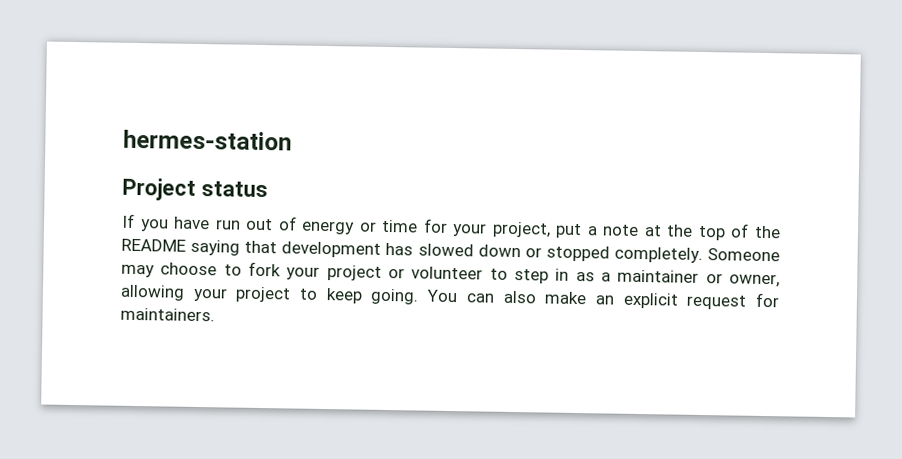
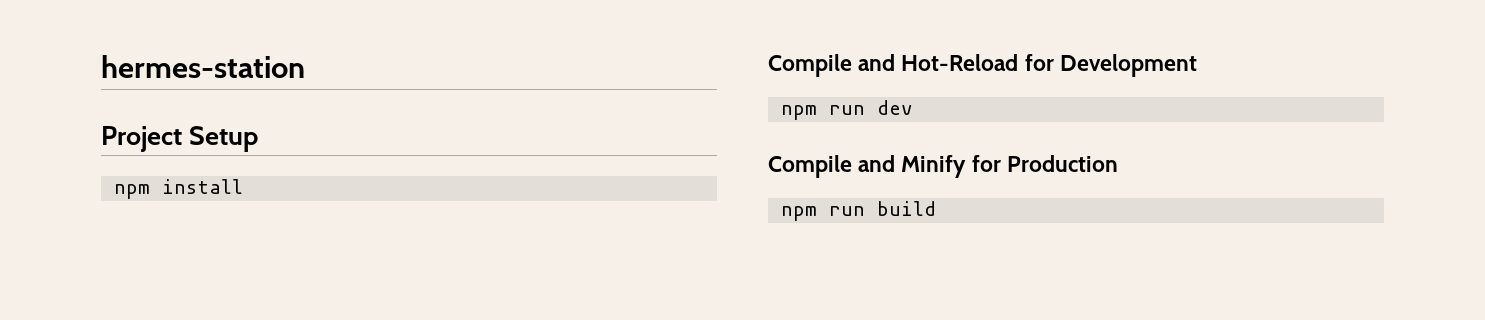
- Project status
- If you have run out of energy or time for your project, put a note at the top of the README saying that development has slowed down or stopped completely. Someone may choose to fork your project or volunteer to step in as a maintainer or owner, allowing your project to keep going. You can also make an explicit request for maintainers.
+ Project Setup
+ npm install
+ Compile and Hot-Reload for Development
+ npm run dev
+ Compile and Minify for Production
+ npm run build

